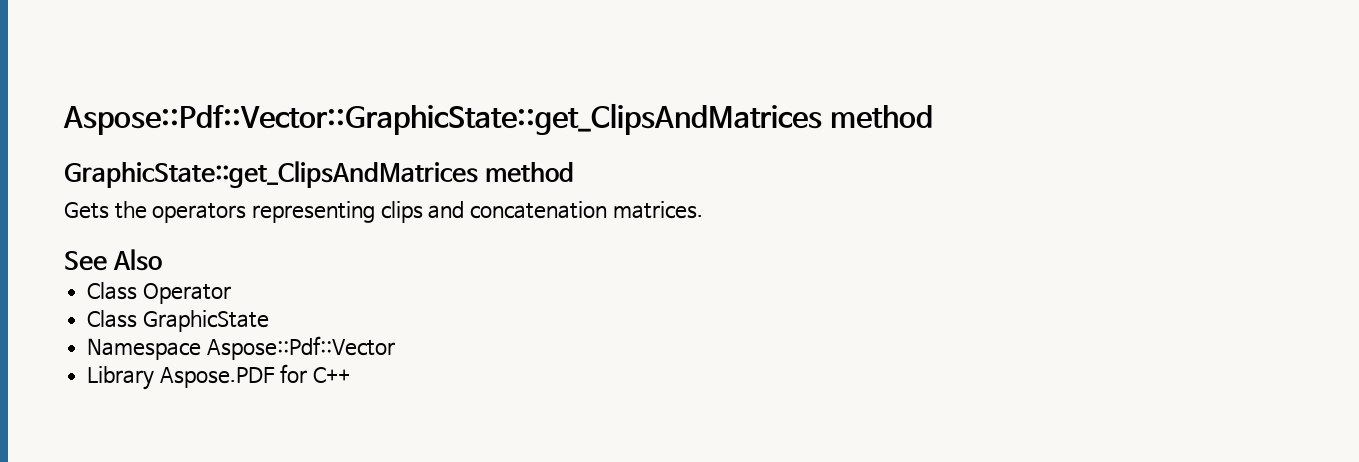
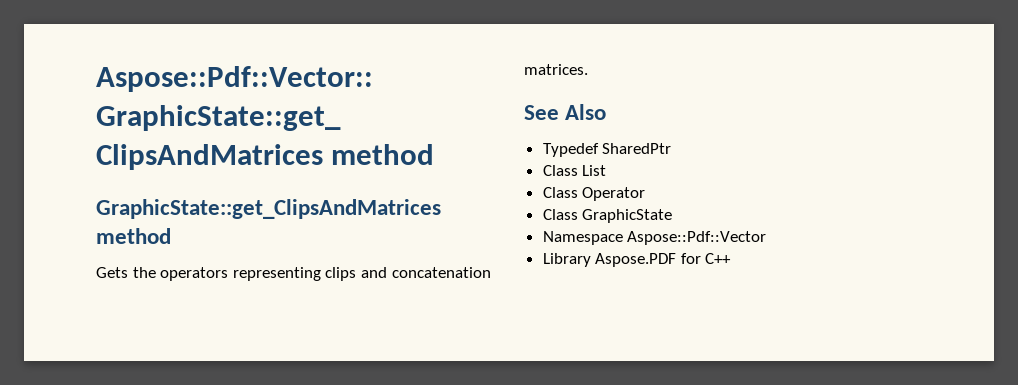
+ Typedef SharedPtr
+ Class List

